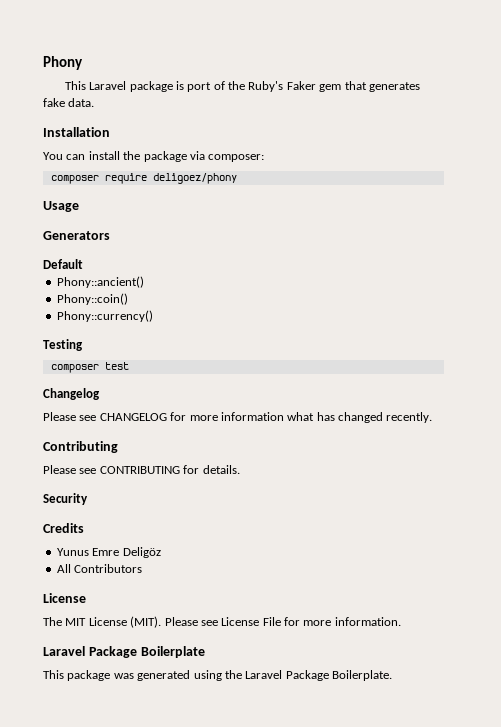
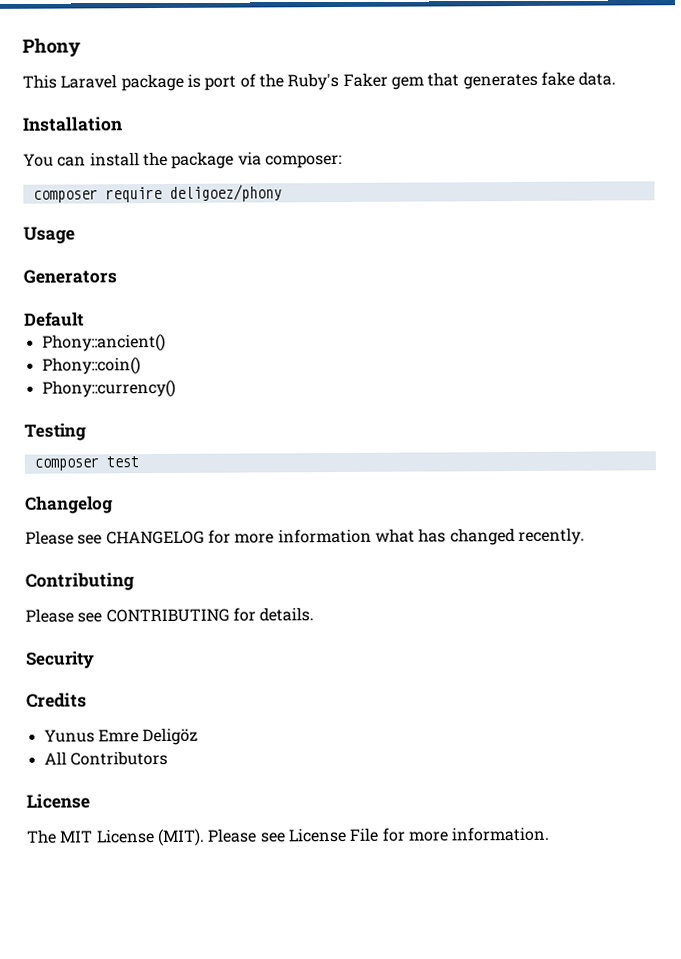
- Laravel Package Boilerplate
- This package was generated using the Laravel Package Boilerplate.

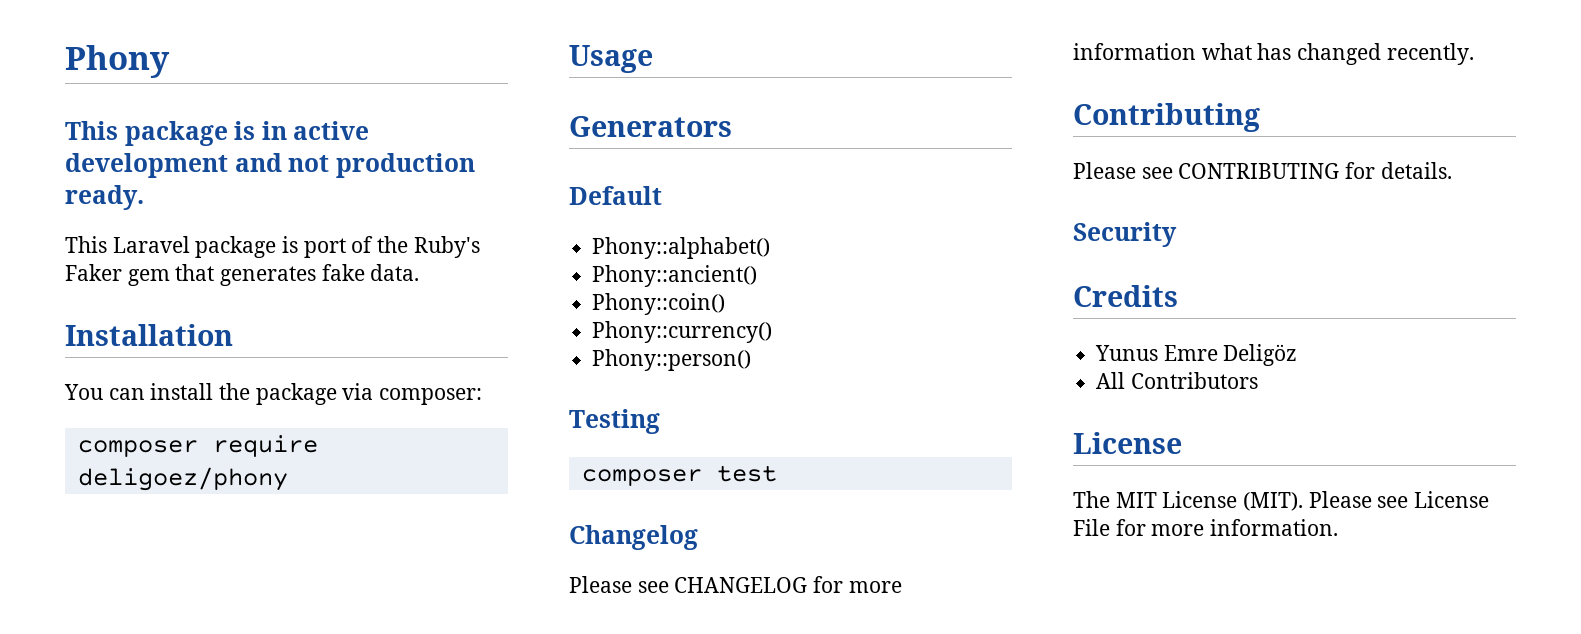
+ This package is in active development and not production ready.
+ Phony::alphabet()
+ Phony::person()

